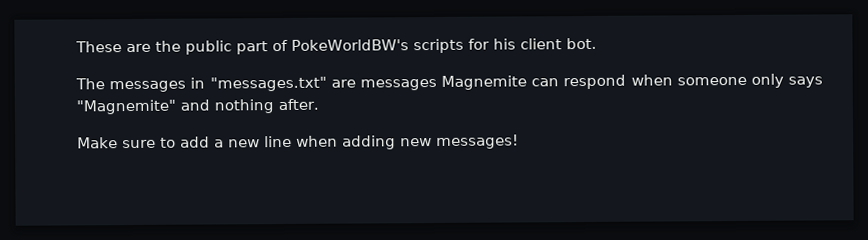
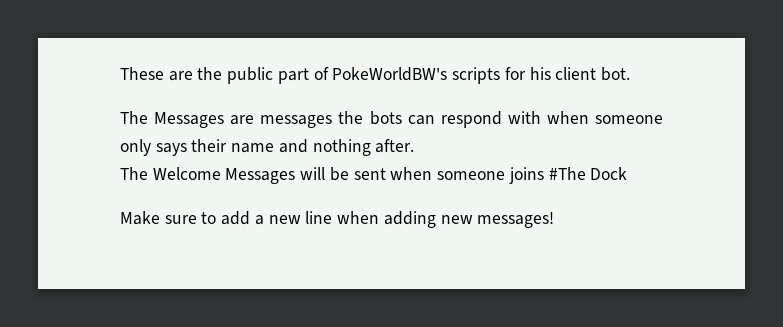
- The messages in "messages.txt" are messages Magnemite can respond when someone only says "Magnemite" and nothing after.
+ The Messages are messages the bots can respond with when someone only says their name and nothing after.
+ The Welcome Messages will be sent when someone joins #The Dock

